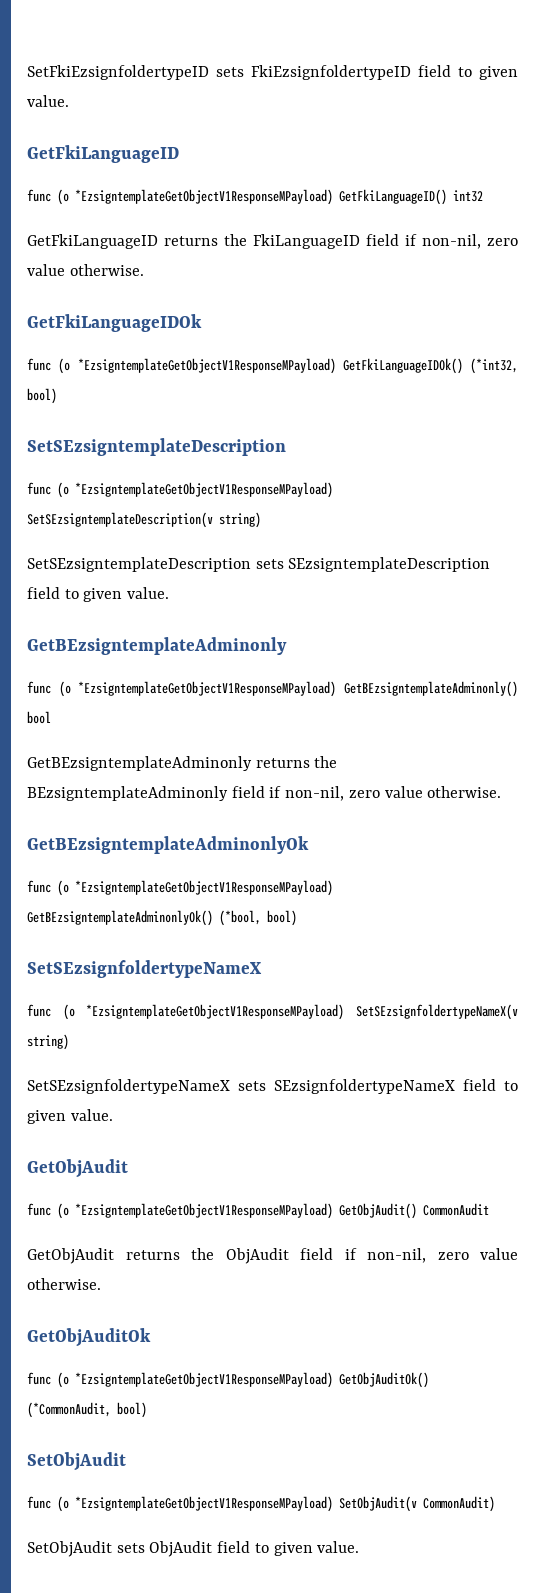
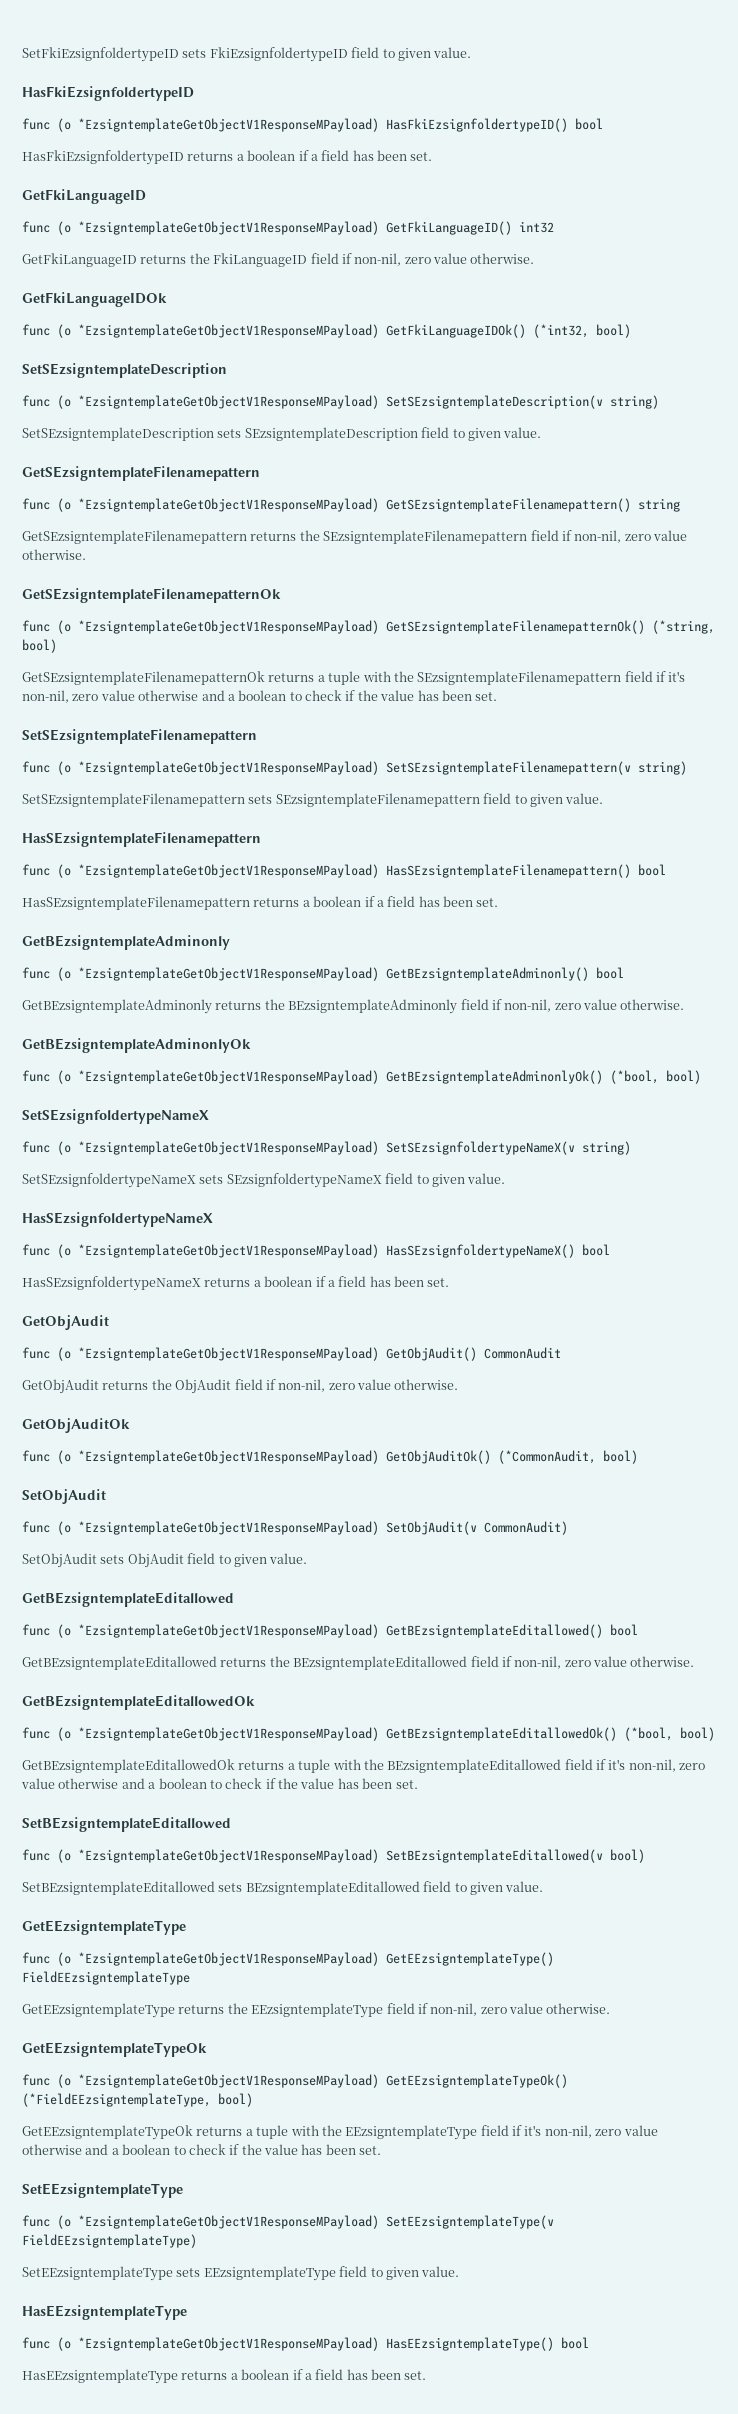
  SetFkiEzsignfoldertypeID sets FkiEzsignfoldertypeID field to given value.
+ HasFkiEzsignfoldertypeID
+ func (o *EzsigntemplateGetObjectV1ResponseMPayload) HasFkiEzsignfoldertypeID() bool
+ HasFkiEzsignfoldertypeID returns a boolean if a field has been set.
  SetSEzsigntemplateDescription sets SEzsigntemplateDescription field to given value.
+ GetSEzsigntemplateFilenamepattern
+ func (o *EzsigntemplateGetObjectV1ResponseMPayload) GetSEzsigntemplateFilenamepattern() string
+ GetSEzsigntemplateFilenamepattern returns the SEzsigntemplateFilenamepattern field if non-nil, zero value otherwise.
+ GetSEzsigntemplateFilenamepatternOk
+ func (o *EzsigntemplateGetObjectV1ResponseMPayload) GetSEzsigntemplateFilenamepatternOk() (*string, bool)
+ GetSEzsigntemplateFilenamepatternOk returns a tuple with the SEzsigntemplateFilenamepattern field if it's non-nil, zero value otherwise and a boolean to check if the value has been set.
+ SetSEzsigntemplateFilenamepattern
+ func (o *EzsigntemplateGetObjectV1ResponseMPayload) SetSEzsigntemplateFilenamepattern(v string)
+ SetSEzsigntemplateFilenamepattern sets SEzsigntemplateFilenamepattern field to given value.
+ HasSEzsigntemplateFilenamepattern
+ func (o *EzsigntemplateGetObjectV1ResponseMPayload) HasSEzsigntemplateFilenamepattern() bool
+ HasSEzsigntemplateFilenamepattern returns a boolean if a field has been set.
  SetSEzsignfoldertypeNameX sets SEzsignfoldertypeNameX field to given value.
+ HasSEzsignfoldertypeNameX
+ func (o *EzsigntemplateGetObjectV1ResponseMPayload) HasSEzsignfoldertypeNameX() bool
+ HasSEzsignfoldertypeNameX returns a boolean if a field has been set.
  SetObjAudit sets ObjAudit field to given value.
+ GetBEzsigntemplateEditallowed
+ func (o *EzsigntemplateGetObjectV1ResponseMPayload) GetBEzsigntemplateEditallowed() bool
+ GetBEzsigntemplateEditallowed returns the BEzsigntemplateEditallowed field if non-nil, zero value otherwise.
+ GetBEzsigntemplateEditallowedOk
+ func (o *EzsigntemplateGetObjectV1ResponseMPayload) GetBEzsigntemplateEditallowedOk() (*bool, bool)
+ GetBEzsigntemplateEditallowedOk returns a tuple with the BEzsigntemplateEditallowed field if it's non-nil, zero value otherwise and a boolean to check if the value has been set.
+ SetBEzsigntemplateEditallowed
+ func (o *EzsigntemplateGetObjectV1ResponseMPayload) SetBEzsigntemplateEditallowed(v bool)
+ SetBEzsigntemplateEditallowed sets BEzsigntemplateEditallowed field to given value.
+ GetEEzsigntemplateType
+ func (o *EzsigntemplateGetObjectV1ResponseMPayload) GetEEzsigntemplateType() FieldEEzsigntemplateType
+ GetEEzsigntemplateType returns the EEzsigntemplateType field if non-nil, zero value otherwise.
+ GetEEzsigntemplateTypeOk
+ func (o *EzsigntemplateGetObjectV1ResponseMPayload) GetEEzsigntemplateTypeOk() (*FieldEEzsigntemplateType, bool)
+ GetEEzsigntemplateTypeOk returns a tuple with the EEzsigntemplateType field if it's non-nil, zero value otherwise and a boolean to check if the value has been set.
+ SetEEzsigntemplateType
+ func (o *EzsigntemplateGetObjectV1ResponseMPayload) SetEEzsigntemplateType(v FieldEEzsigntemplateType)
+ SetEEzsigntemplateType sets EEzsigntemplateType field to given value.
+ HasEEzsigntemplateType
+ func (o *EzsigntemplateGetObjectV1ResponseMPayload) HasEEzsigntemplateType() bool
+ HasEEzsigntemplateType returns a boolean if a field has been set.

